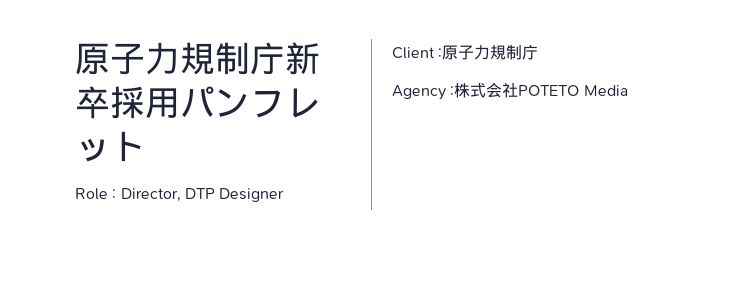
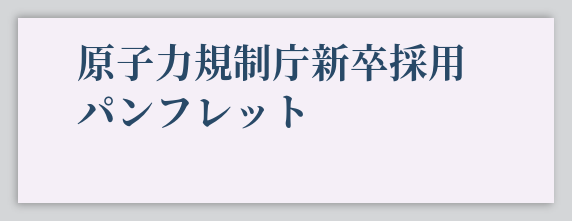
- Role : Director, DTP Designer
- Client :原子力規制庁
- Agency :株式会社POTETO Media

